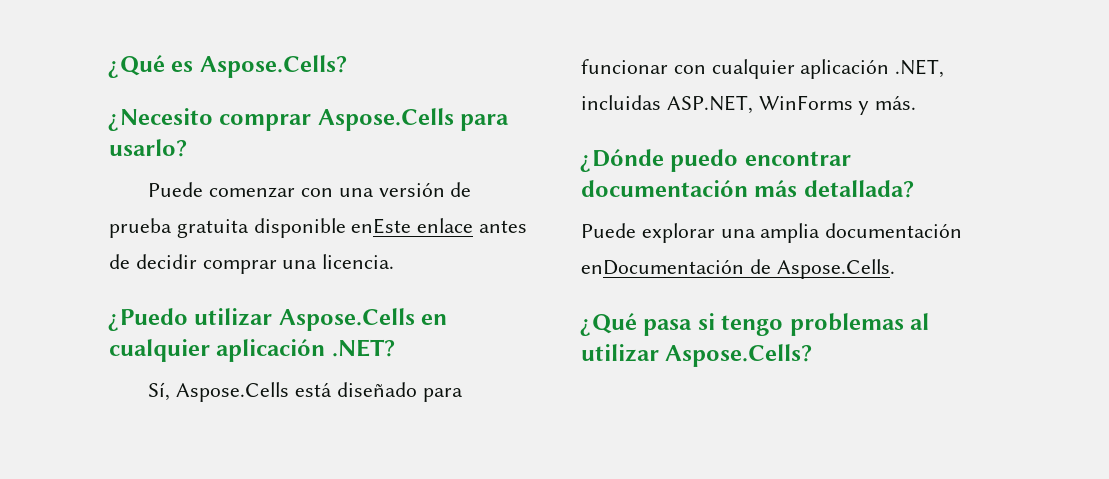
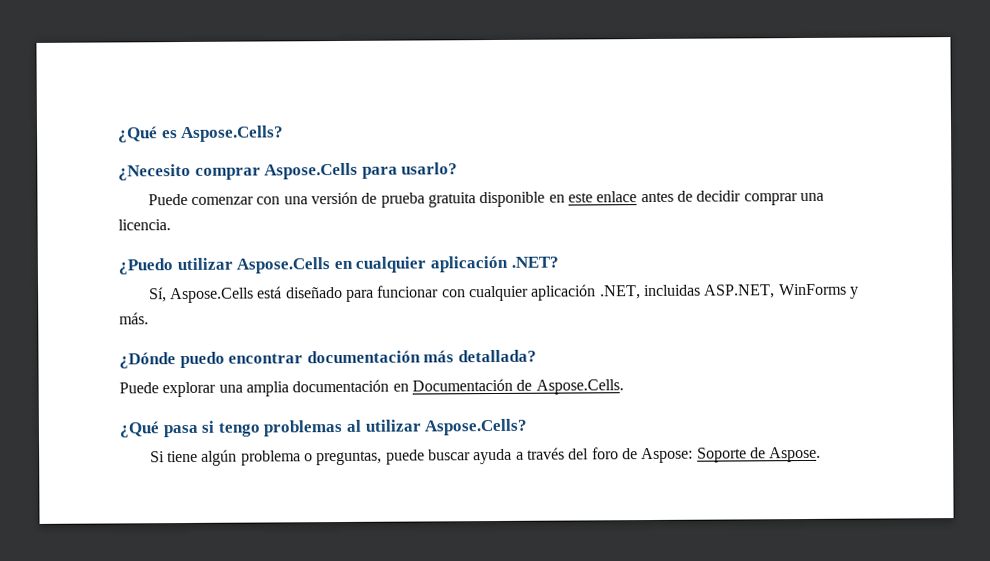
- Puede comenzar con una versión de prueba gratuita disponible enEste enlace antes de decidir comprar una licencia.
+ Puede comenzar con una versión de prueba gratuita disponible en este enlace antes de decidir comprar una licencia.
- Puede explorar una amplia documentación enDocumentación de Aspose.Cells.
+ Puede explorar una amplia documentación en Documentación de Aspose.Cells.
+ Si tiene algún problema o preguntas, puede buscar ayuda a través del foro de Aspose: Soporte de Aspose.

